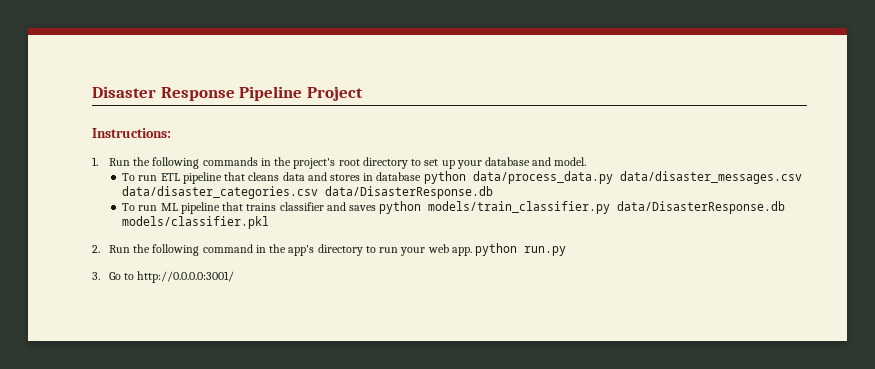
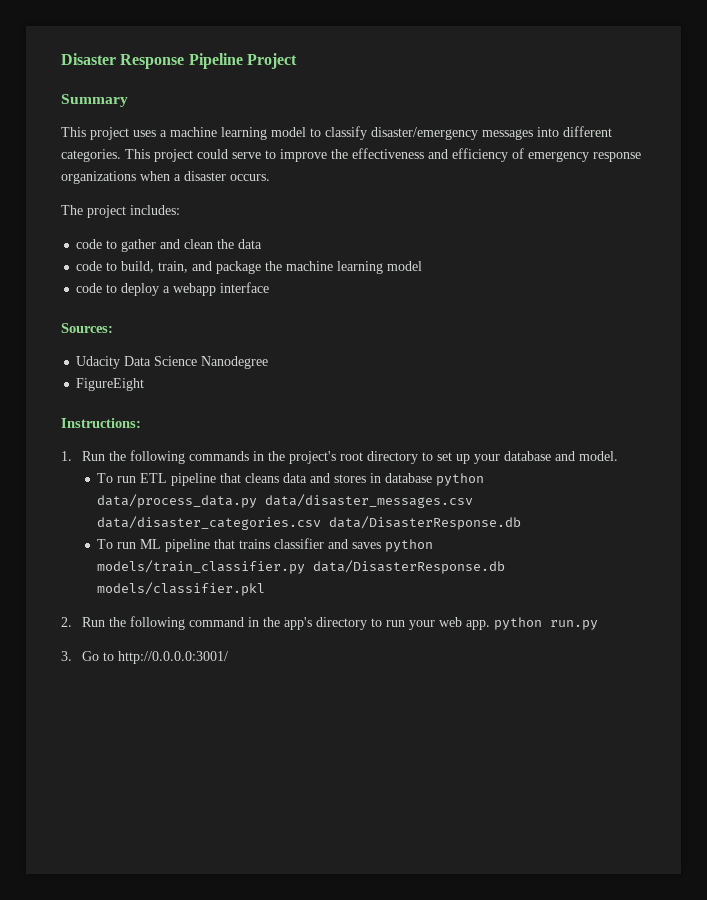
+ Summary
+ This project uses a machine learning model to classify disaster/emergency messages into different categories. This project could serve to improve the effectiveness and efficiency of emergency response organizations when a disaster occurs.
+ The project includes:
+ code to gather and clean the data
+ code to build, train, and package the machine learning model
+ code to deploy a webapp interface
+ Sources:
+ Udacity Data Science Nanodegree
+ FigureEight

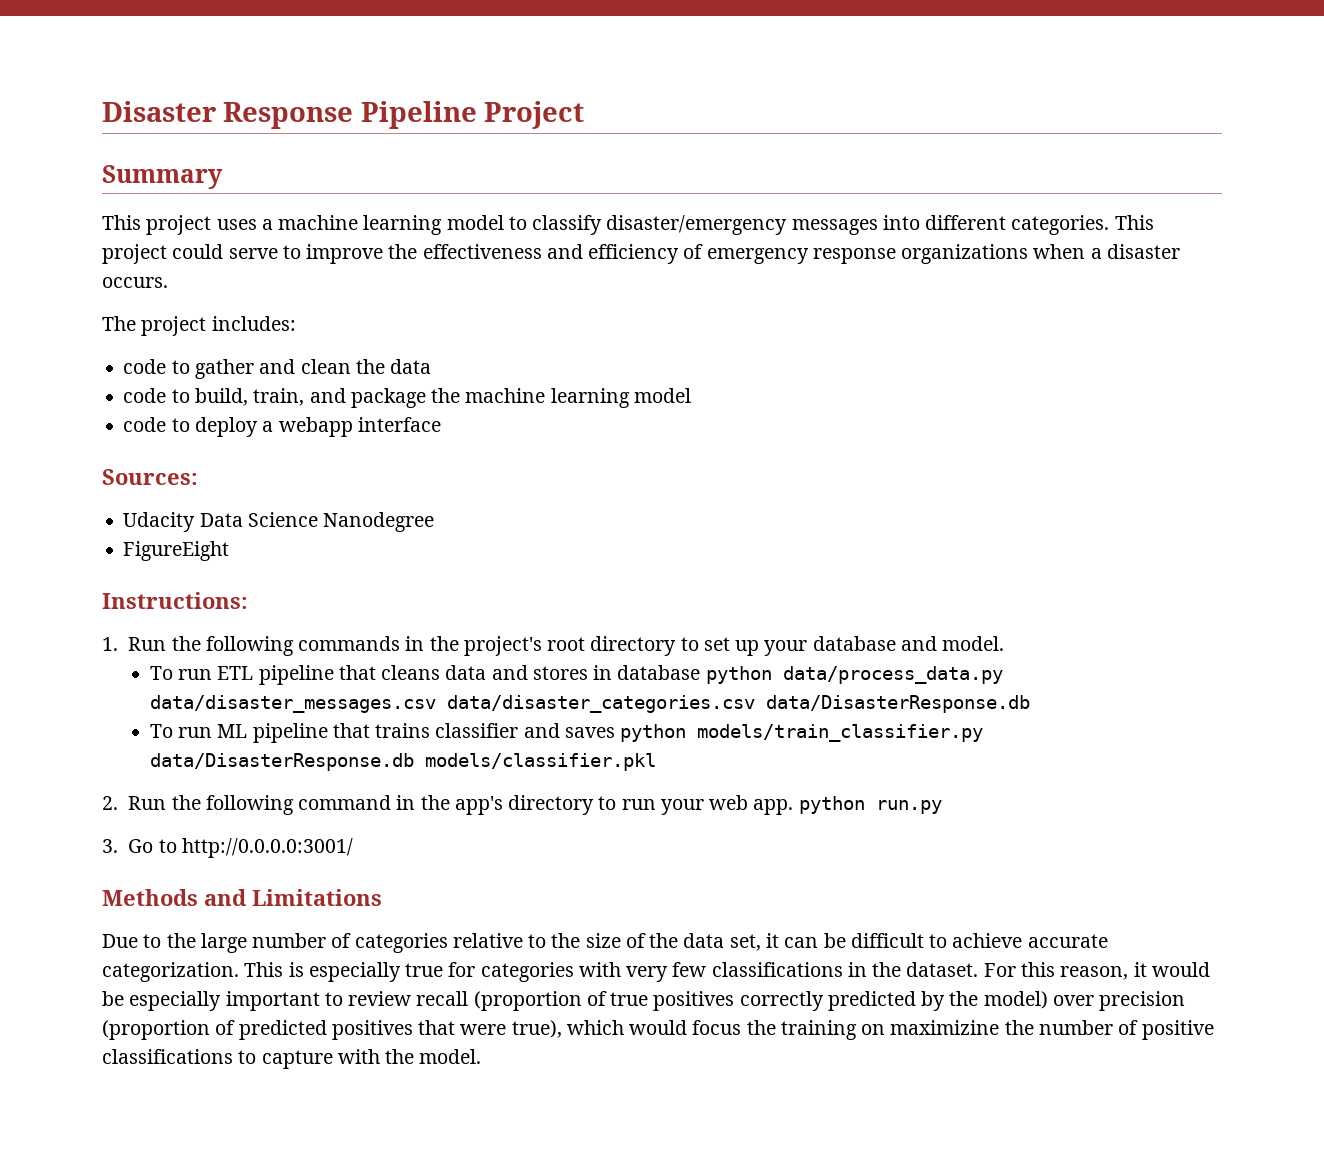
+ Methods and Limitations
+ Due to the large number of categories relative to the size of the data set, it can be difficult to achieve accurate categorization. This is especially true for categories with very few classifications in the dataset. For this reason, it would be especially important to review recall (proportion of true positives correctly predicted by the model) over precision (proportion of predicted positives that were true), which would focus the training on maximizine the number of positive classifications to capture with the model.

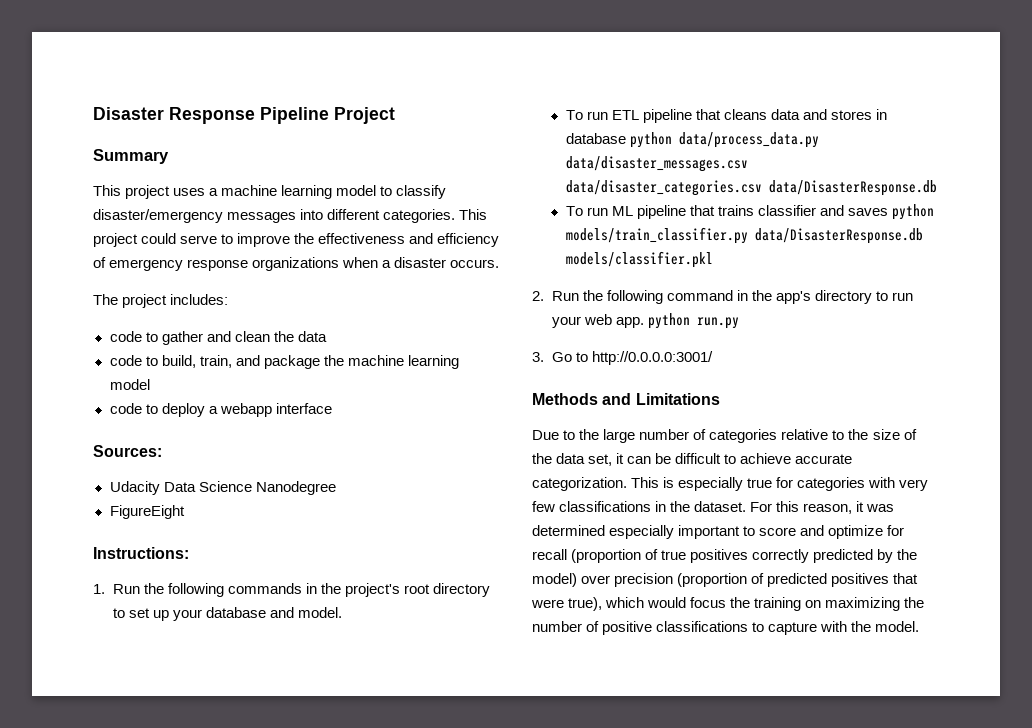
- For this reason, it would be especially important to review recall (proportion of true positives correctly predicted by the model) over precision (proportion of predicted positives that were true), which would focus the training on maximizine the number of positive classifications to capture with the model.
+ For this reason, it was determined especially important to score and optimize for recall (proportion of true positives correctly predicted by the model) over precision (proportion of predicted positives that were true), which would focus the training on maximizing the number of positive classifications to capture with the model.

